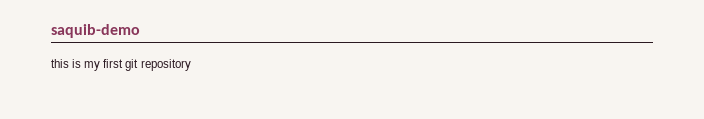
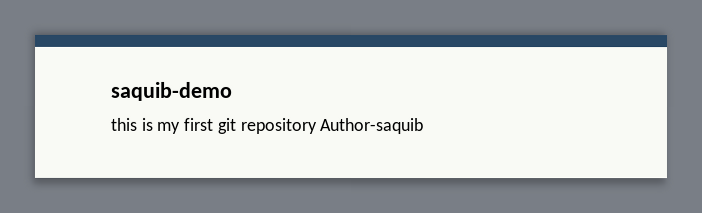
- this is my first git repository
+ this is my first git repository Author-saquib

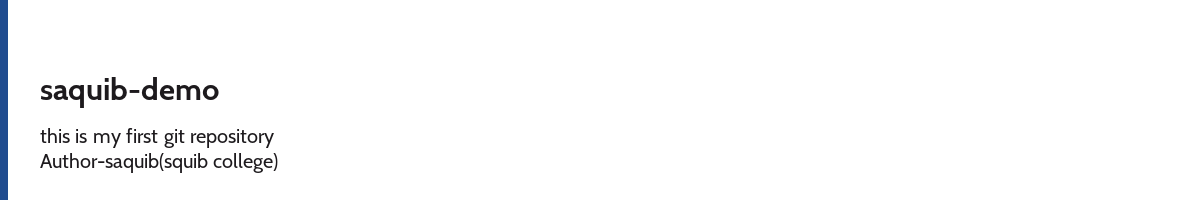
- this is my first git repository Author-saquib
+ this is my first git repository
+ Author-saquib(squib college)

